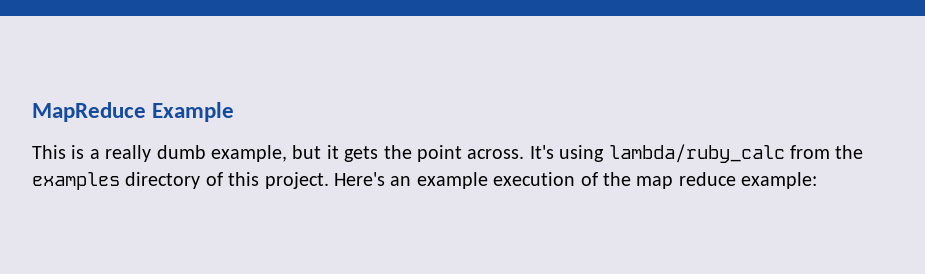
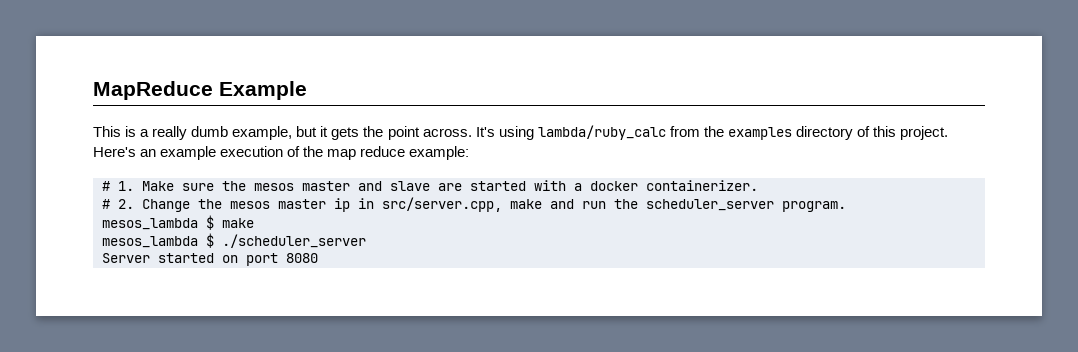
+ # 1. Make sure the mesos master and slave are started with a docker containerizer.
+ # 2. Change the mesos master ip in src/server.cpp, make and run the scheduler_server program.
+ mesos_lambda $ make
+ mesos_lambda $ ./scheduler_server
+ Server started on port 8080

